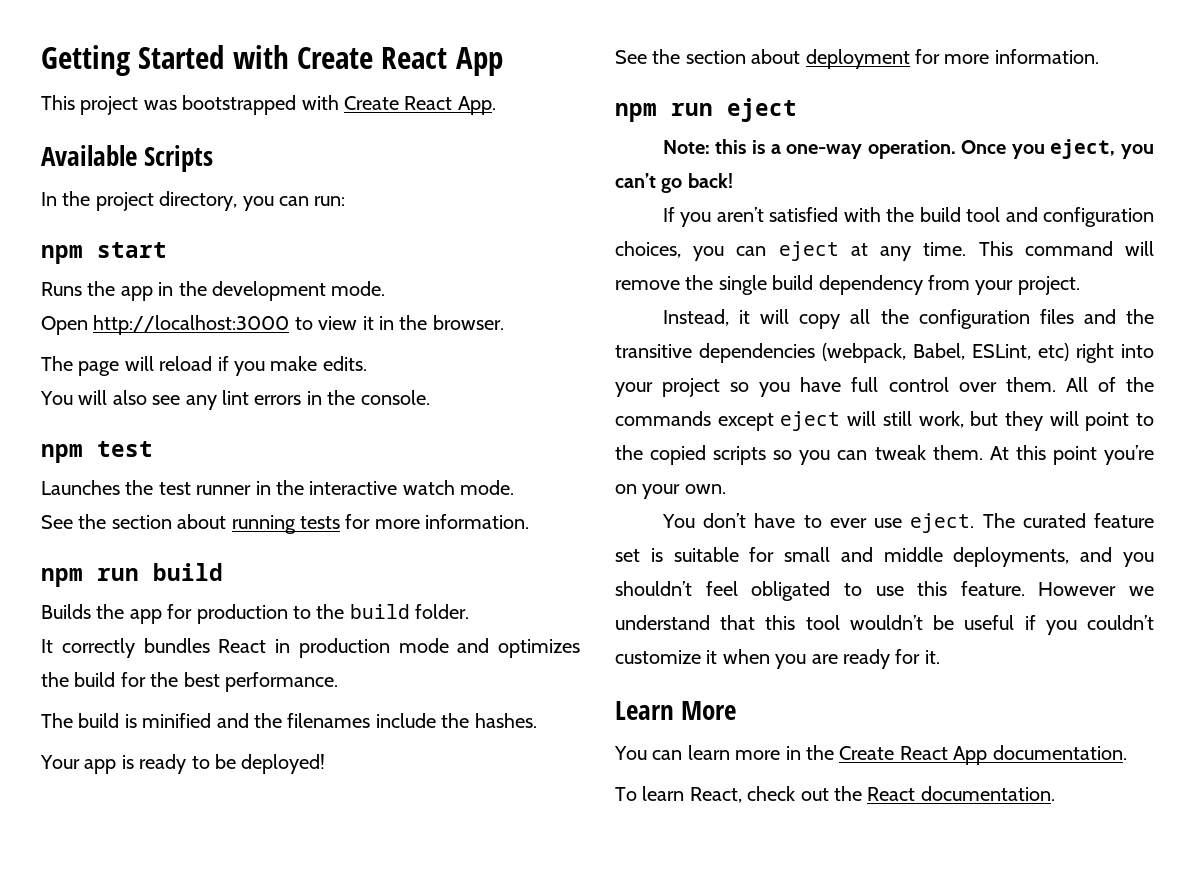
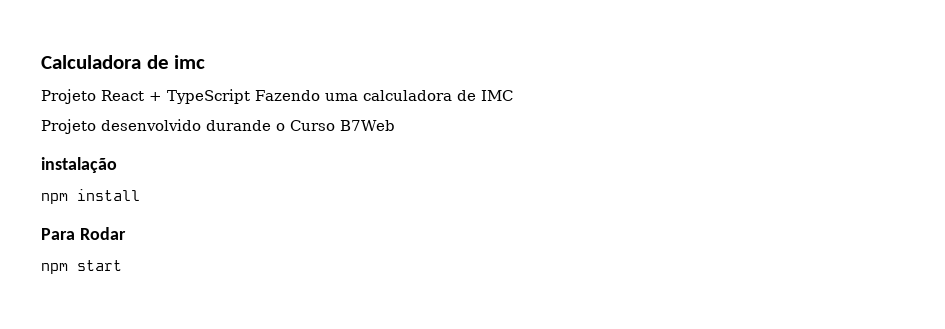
- Getting Started with Create React App
- This project was bootstrapped with Create React App.
- Available Scripts
- In the project directory, you can run:
+ Calculadora de imc
+ Projeto React + TypeScript Fazendo uma calculadora de IMC
+ Projeto desenvolvido durande o Curso B7Web
+ instalação
+ npm install
+ Para Rodar
  npm start
- Runs the app in the development mode.
- Open http://localhost:3000 to view it in the browser.
- The page will reload if you make edits.
- You will also see any lint errors in the console.
- npm test
- Launches the test runner in the interactive watch mode.
- See the section about running tests for more information.
- npm run build
- Builds the app for production to the build folder.
- It correctly bundles React in production mode and optimizes the build for the best performance.
- The build is minified and the filenames include the hashes.
- Your app is ready to be deployed!
- See the section about deployment for more information.
- npm run eject
- Note: this is a one-way operation. Once you eject, you can’t go back!
- If you aren’t satisfied with the build tool and configuration choices, you can eject at any time. This command will remove the single build dependency from your project.
- Instead, it will copy all the configuration files and the transitive dependencies (webpack, Babel, ESLint, etc) right into your project so you have full control over them. All of the commands except eject will still work, but they will point to the copied scripts so you can tweak them. At this point you’re on your own.
- You don’t have to ever use eject. The curated feature set is suitable for small and middle deployments, and you shouldn’t feel obligated to use this feature. However we understand that this tool wouldn’t be useful if you couldn’t customize it when you are ready for it.
- Learn More
- You can learn more in the Create React App documentation.
- To learn React, check out the React documentation.

